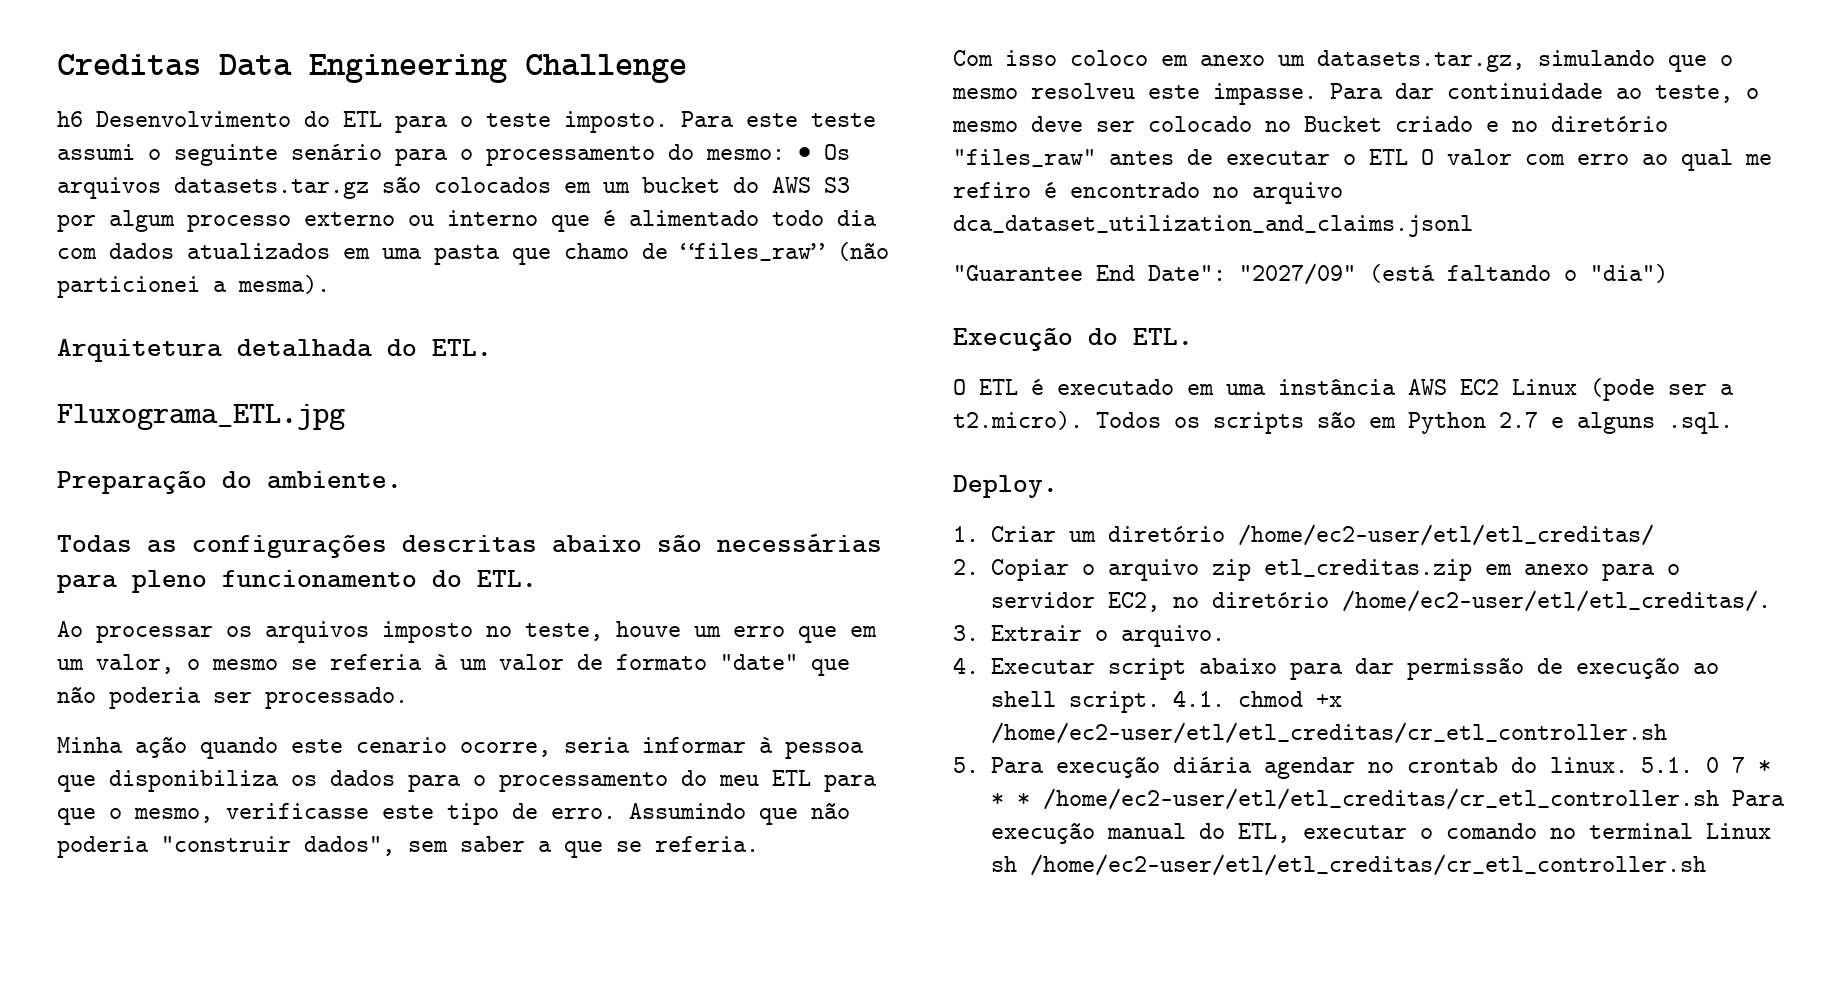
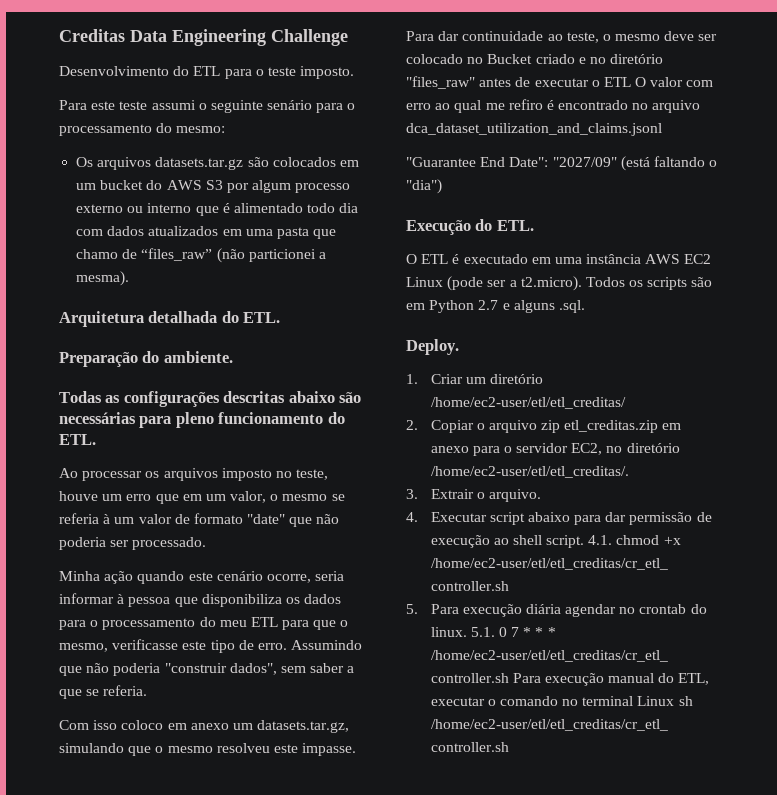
- h6 Desenvolvimento do ETL para o teste imposto. Para este teste assumi o seguinte senário para o processamento do mesmo: • Os arquivos datasets.tar.gz são colocados em um bucket do AWS S3 por algum processo externo ou interno que é alimentado todo dia com dados atualizados em uma pasta que chamo de “files_raw” (não particionei a mesma).
+ Desenvolvimento do ETL para o teste imposto.
+ Para este teste assumi o seguinte senário para o processamento do mesmo:
+ Os arquivos datasets.tar.gz são colocados em um bucket do AWS S3 por algum processo externo ou interno que é alimentado todo dia com dados atualizados em uma pasta que chamo de “files_raw” (não particionei a mesma).
- Fluxograma_ETL.jpg
- Minha ação quando este cenario ocorre, seria informar à pessoa que disponibiliza os dados para o processamento do meu ETL para que o mesmo, verificasse este tipo de erro.
+ Minha ação quando este cenário ocorre, seria informar à pessoa que disponibiliza os dados para o processamento do meu ETL para que o mesmo, verificasse este tipo de erro.

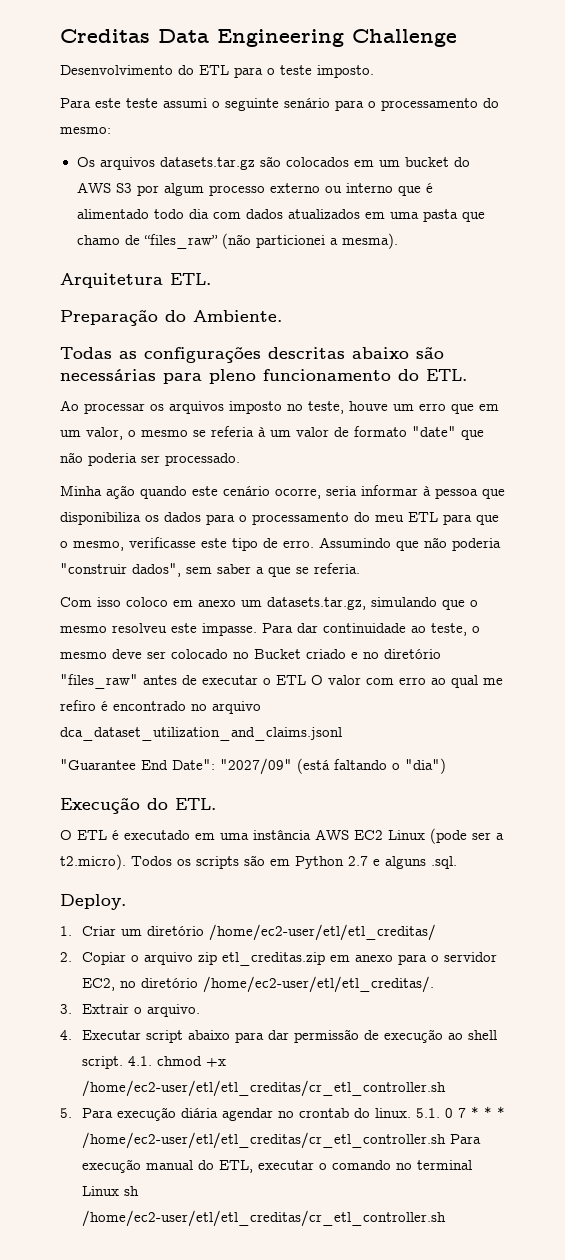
- Arquitetura detalhada do ETL.
+ Arquitetura ETL.
- Preparação do ambiente.
+ Preparação do Ambiente.

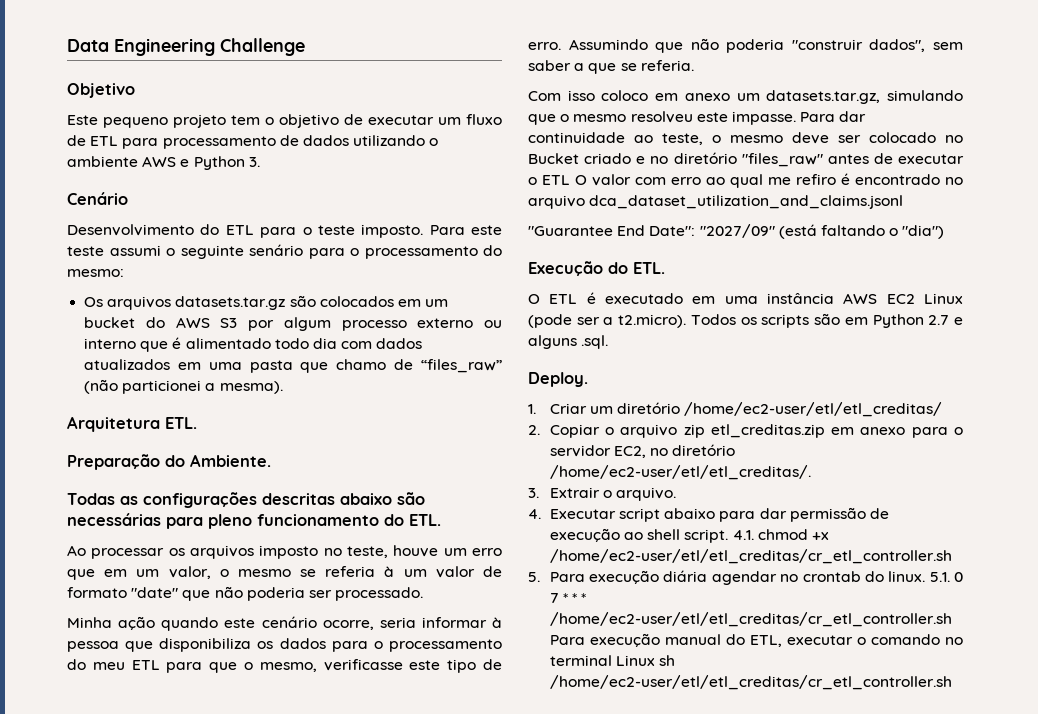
- Creditas Data Engineering Challenge
+ Data Engineering Challenge
+ Objetivo
+ Este pequeno projeto tem o objetivo de executar um fluxo de ETL para processamento de dados utilizando o ambiente AWS e Python 3.
+ Cenário
- Desenvolvimento do ETL para o teste imposto.
- Para este teste assumi o seguinte senário para o processamento do mesmo:
+ Desenvolvimento do ETL para o teste imposto. Para este teste assumi o seguinte senário para o processamento do mesmo:

